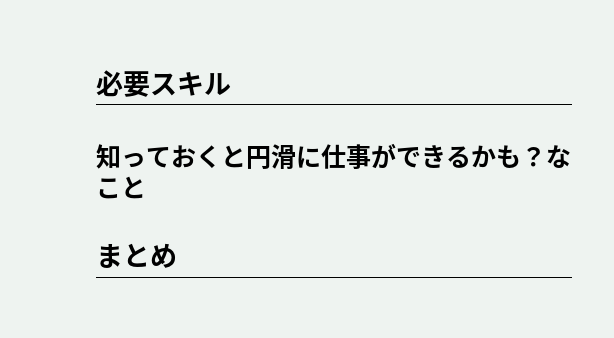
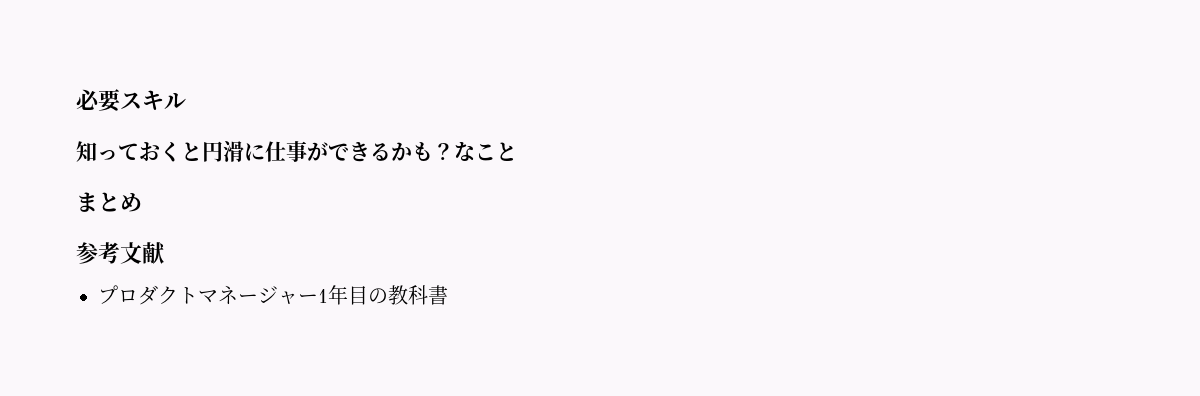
+ 参考文献
+ プロダクトマネージャー1年目の教科書

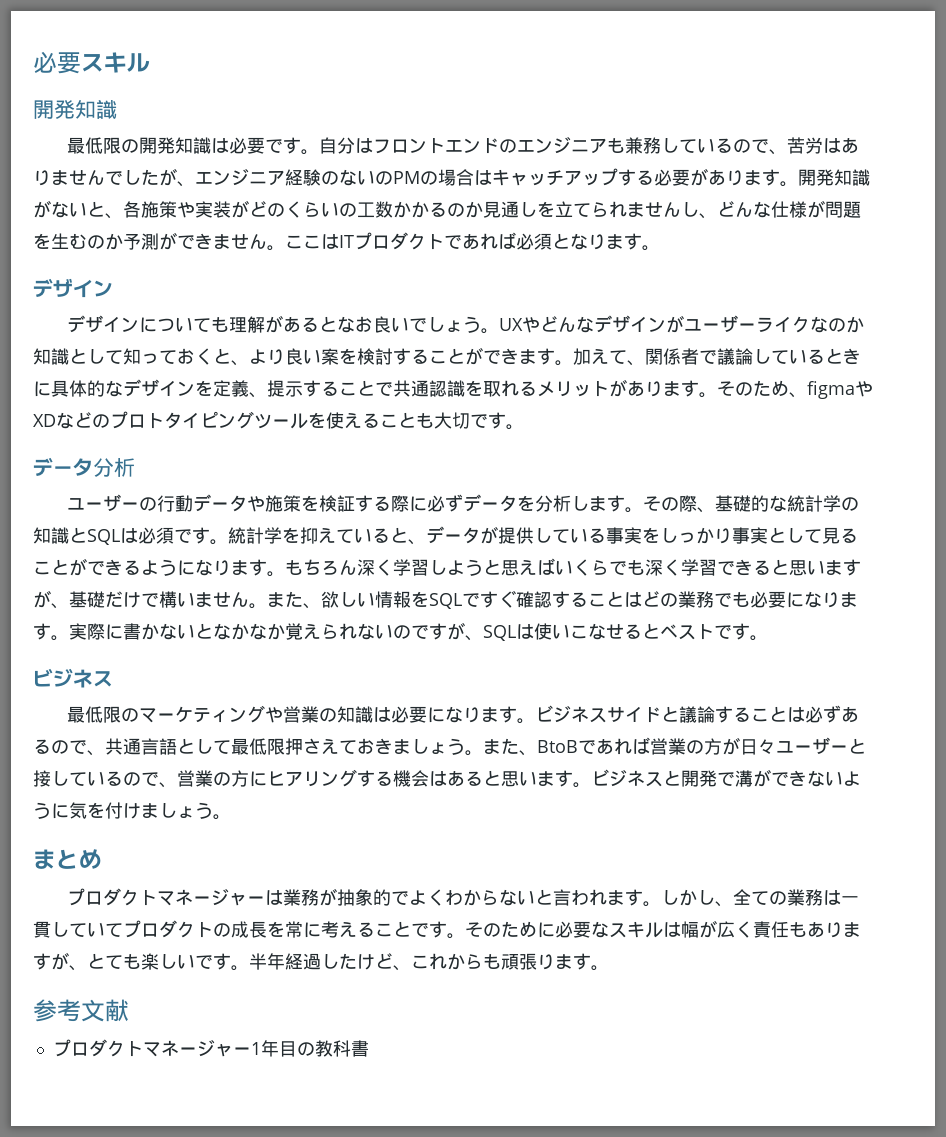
  必要スキル
- 知っておくと円滑に仕事ができるかも？なこと
+ 開発知識
+ 最低限の開発知識は必要です。自分はフロントエンドのエンジニアも兼務しているので、苦労はありませんでしたが、エンジニア経験のないのPMの場合はキャッチアップする必要があります。開発知識がないと、各施策や実装がどのくらいの工数かかるのか見通しを立てられませんし、どんな仕様が問題を生むのか予測ができません。ここはITプロダクトであれば必須となります。
+ デザイン
+ デザインについても理解があるとなお良いでしょう。UXやどんなデザインがユーザーライクなのか知識として知っておくと、より良い案を検討することができます。加えて、関係者で議論しているときに具体的なデザインを定義、提示することで共通認識を取れるメリットがあります。そのため、figmaやXDなどのプロトタイピングツールを使えることも大切です。
+ データ分析
+ ユーザーの行動データや施策を検証する際に必ずデータを分析します。その際、基礎的な統計学の知識とSQLは必須です。統計学を抑えていると、データが提供している事実をしっかり事実として見ることができるようになります。もちろん深く学習しようと思えばいくらでも深く学習できると思いますが、基礎だけで構いません。また、欲しい情報をSQLですぐ確認することはどの業務でも必要になります。実際に書かないとなかなか覚えられないのですが、SQLは使いこなせるとベストです。
+ ビジネス
+ 最低限のマーケティングや営業の知識は必要になります。ビジネスサイドと議論することは必ずあるので、共通言語として最低限押さえておきましょう。また、BtoBであれば営業の方が日々ユーザーと接しているので、営業の方にヒアリングする機会はあると思います。ビジネスと開発で溝ができないように気を付けましょう。
  まとめ
+ プロダクトマネージャーは業務が抽象的でよくわからないと言われます。しかし、全ての業務は一貫していてプロダクトの成長を常に考えることです。そのために必要なスキルは幅が広く責任もありますが、とても楽しいです。半年経過したけど、これからも頑張ります。

